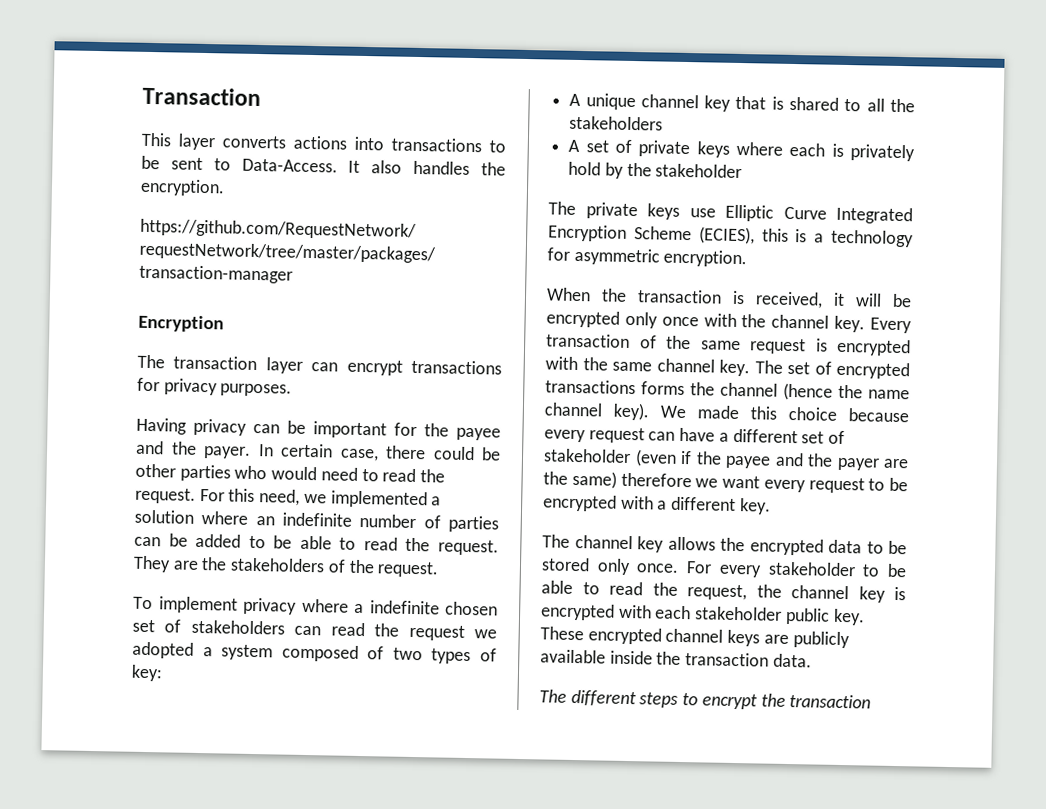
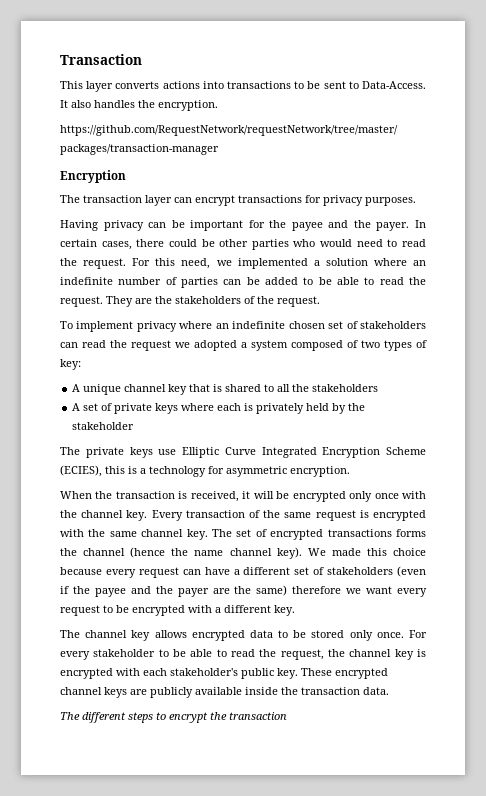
- In certain case, there could be other parties who would need to read the request.
+ In certain cases, there could be other parties who would need to read the request.
- To implement privacy where a indefinite chosen set of stakeholders can read the request we adopted a system composed of two types of key:
+ To implement privacy where an indefinite chosen set of stakeholders can read the request we adopted a system composed of two types of key:
- A set of private keys where each is privately hold by the stakeholder
+ A set of private keys where each is privately held by the stakeholder
- We made this choice because every request can have a different set of stakeholder (even if the payee and the payer are the same) therefore we want every request to be encrypted with a different key.
+ We made this choice because every request can have a different set of stakeholders (even if the payee and the payer are the same) therefore we want every request to be encrypted with a different key.
- The channel key allows the encrypted data to be stored only once.
+ The channel key allows encrypted data to be stored only once.
- For every stakeholder to be able to read the request, the channel key is encrypted with each stakeholder public key.
+ For every stakeholder to be able to read the request, the channel key is encrypted with each stakeholder's public key.

